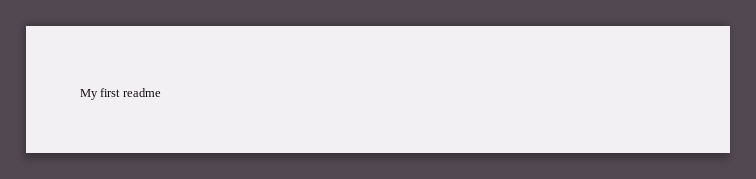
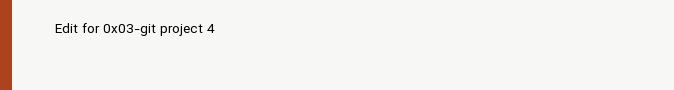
- My first readme
+ Edit for 0x03-git project 4

